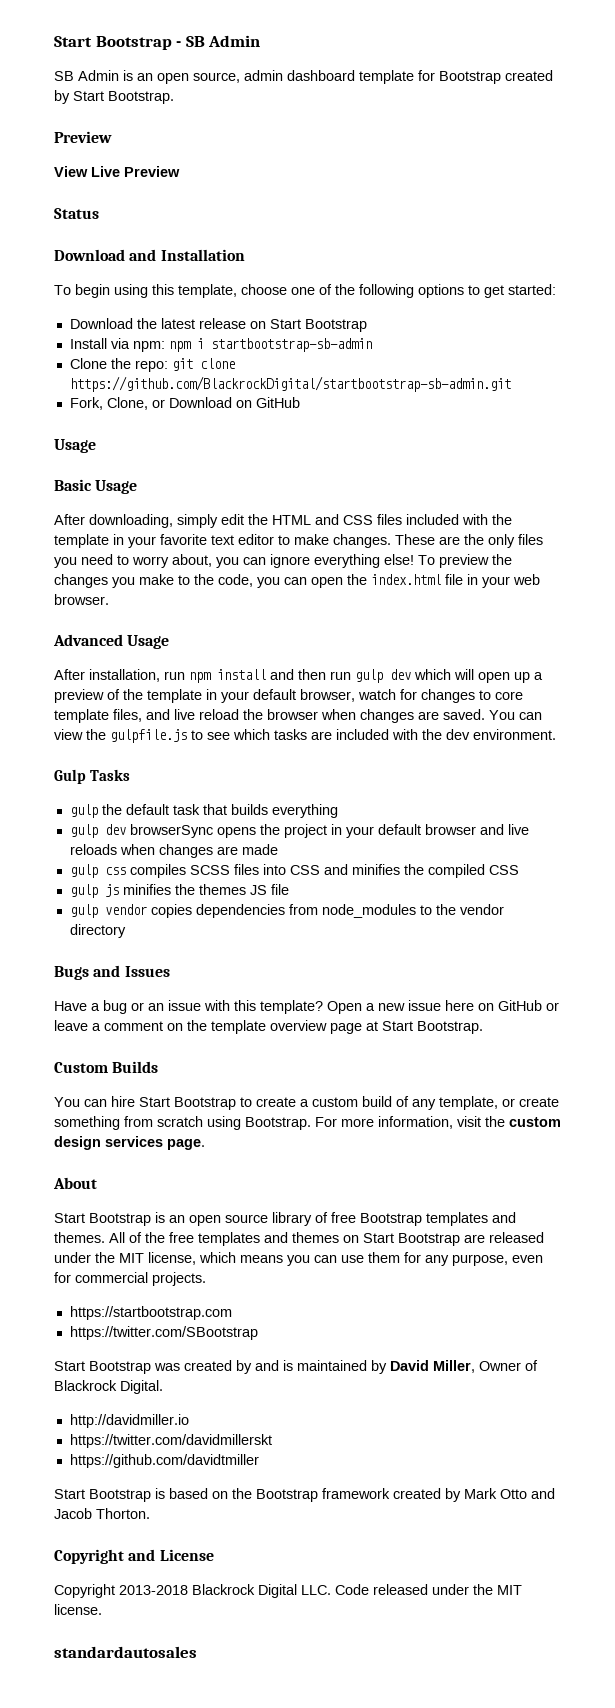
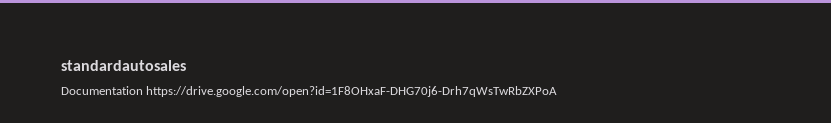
- Start Bootstrap - SB Admin
- SB Admin is an open source, admin dashboard template for Bootstrap created by Start Bootstrap.
- Preview
- View Live Preview
- Status
- Download and Installation
- To begin using this template, choose one of the following options to get started:
- Download the latest release on Start Bootstrap
- Install via npm: npm i startbootstrap-sb-admin
- Clone the repo: git clone https://github.com/BlackrockDigital/startbootstrap-sb-admin.git
- Fork, Clone, or Download on GitHub
- Usage
- Basic Usage
- After downloading, simply edit the HTML and CSS files included with the template in your favorite text editor to make changes. These are the only files you need to worry about, you can ignore everything else! To preview the changes you make to the code, you can open the index.html file in your web browser.
- Advanced Usage
- After installation, run npm install and then run gulp dev which will open up a preview of the template in your default browser, watch for changes to core template files, and live reload the browser when changes are saved. You can view the gulpfile.js to see which tasks are included with the dev environment.
- Gulp Tasks
- gulp the default task that builds everything
- gulp dev browserSync opens the project in your default browser and live reloads when changes are made
- gulp css compiles SCSS files into CSS and minifies the compiled CSS
- gulp js minifies the themes JS file
- gulp vendor copies dependencies from node_modules to the vendor directory
- Bugs and Issues
- Have a bug or an issue with this template? Open a new issue here on GitHub or leave a comment on the template overview page at Start Bootstrap.
- Custom Builds
- You can hire Start Bootstrap to create a custom build of any template, or create something from scratch using Bootstrap. For more information, visit the custom design services page.
- About
- Start Bootstrap is an open source library of free Bootstrap templates and themes. All of the free templates and themes on Start Bootstrap are released under the MIT license, which means you can use them for any purpose, even for commercial projects.
- https://startbootstrap.com
- https://twitter.com/SBootstrap
- Start Bootstrap was created by and is maintained by David Miller, Owner of Blackrock Digital.
- http://davidmiller.io
- https://twitter.com/davidmillerskt
- https://github.com/davidtmiller
- Start Bootstrap is based on the Bootstrap framework created by Mark Otto and Jacob Thorton.
- Copyright and License
- Copyright 2013-2018 Blackrock Digital LLC. Code released under the MIT license.
  standardautosales
+ Documentation https://drive.google.com/open?id=1F8OHxaF-DHG70j6-Drh7qWsTwRbZXPoA

